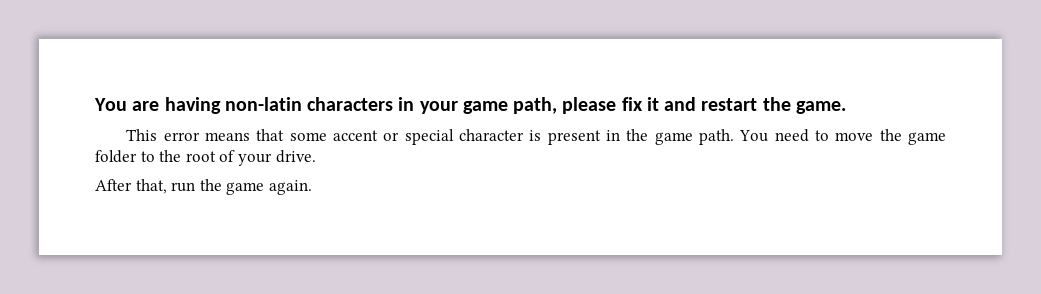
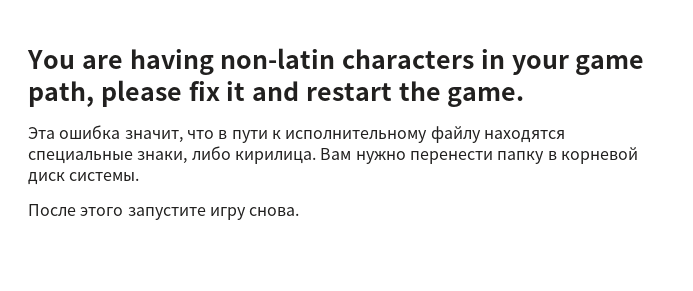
- This error means that some accent or special character is present in the game path. You need to move the game folder to the root of your drive.
- After that, run the game again.
+ Эта ошибка значит, что в пути к исполнительному файлу находятся специальные знаки, либо кирилица. Вам нужно перенести папку в корневой диск системы.
+ После этого запустите игру снова.

